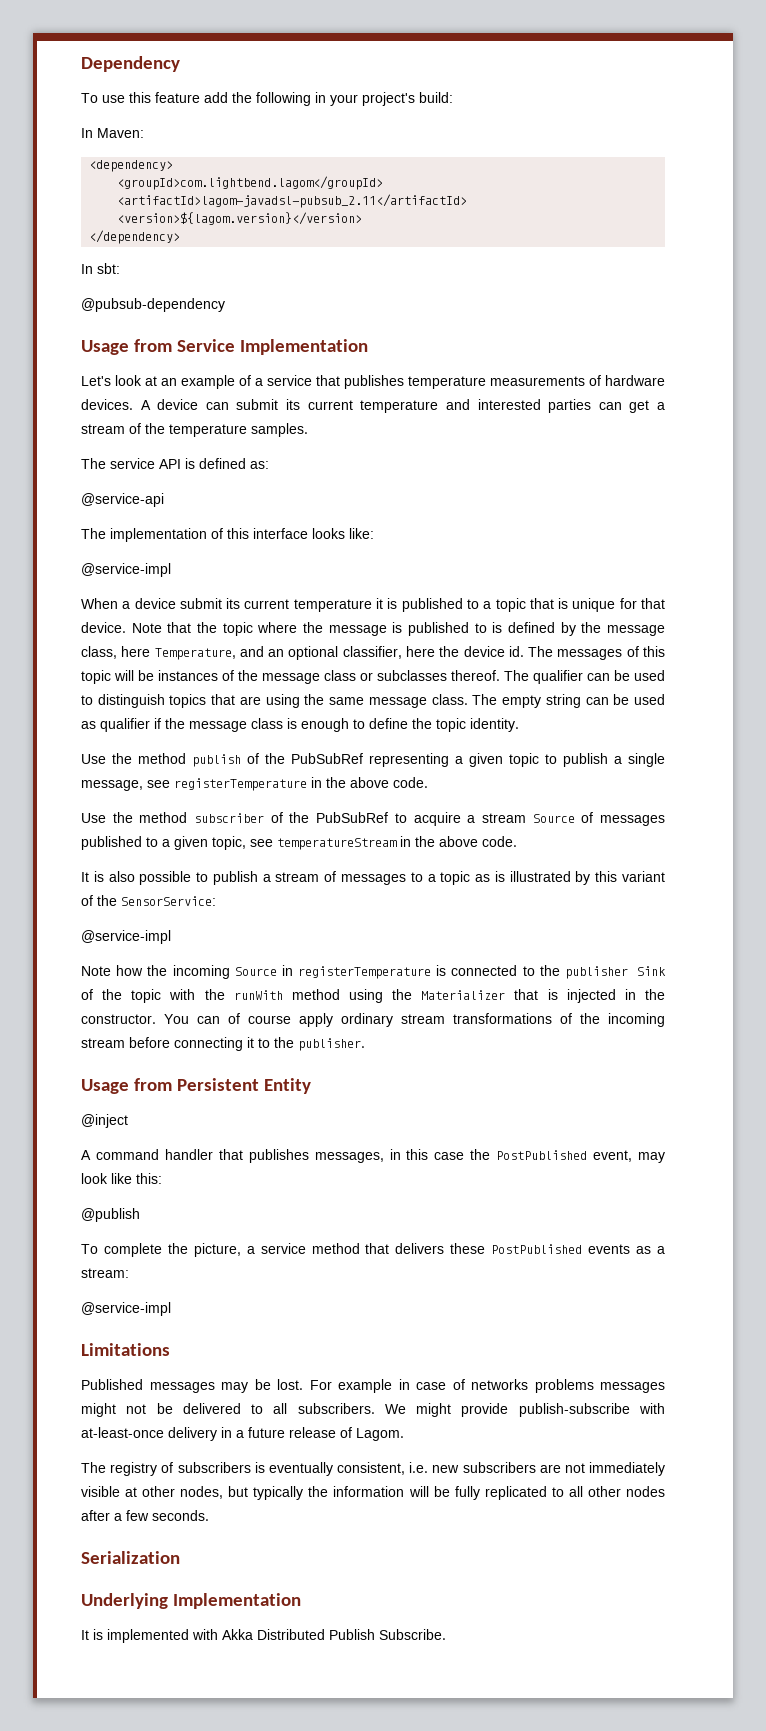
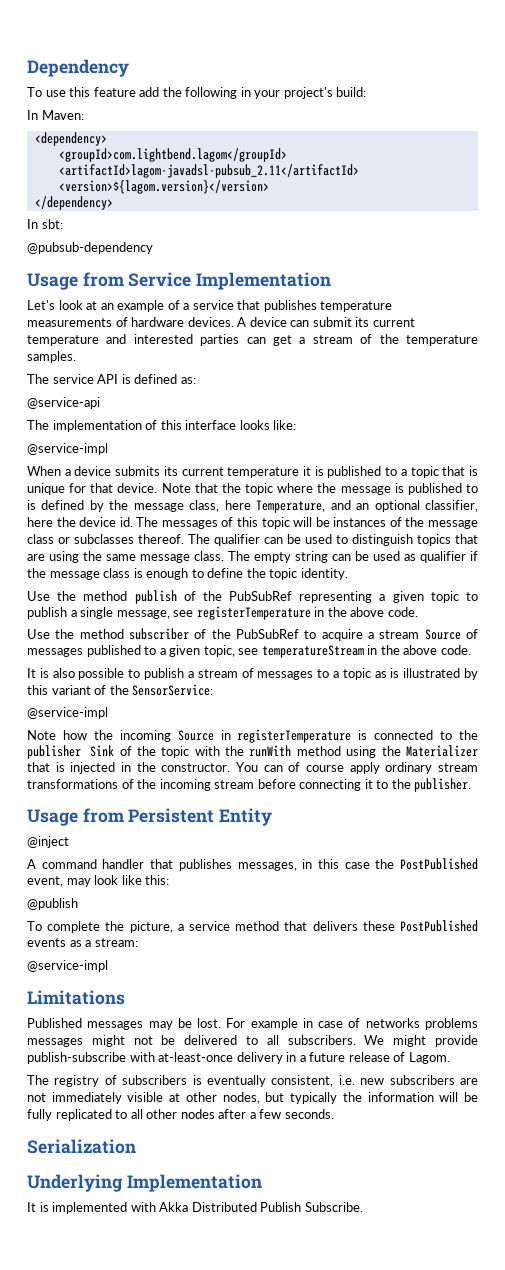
- When a device submit its current temperature it is published to a topic that is unique for that device.
+ When a device submits its current temperature it is published to a topic that is unique for that device.

